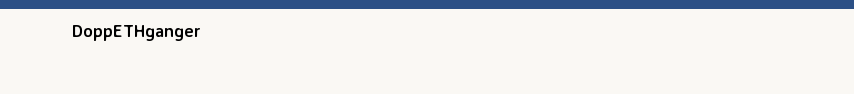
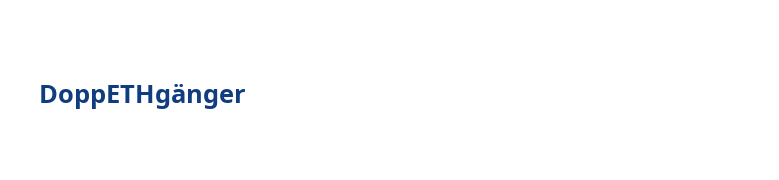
- DoppETHganger
+ DoppETHgänger

